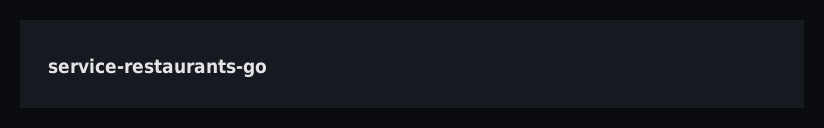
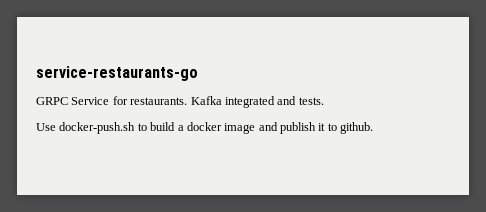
+ GRPC Service for restaurants. Kafka integrated and tests.
+ Use docker-push.sh to build a docker image and publish it to github.

